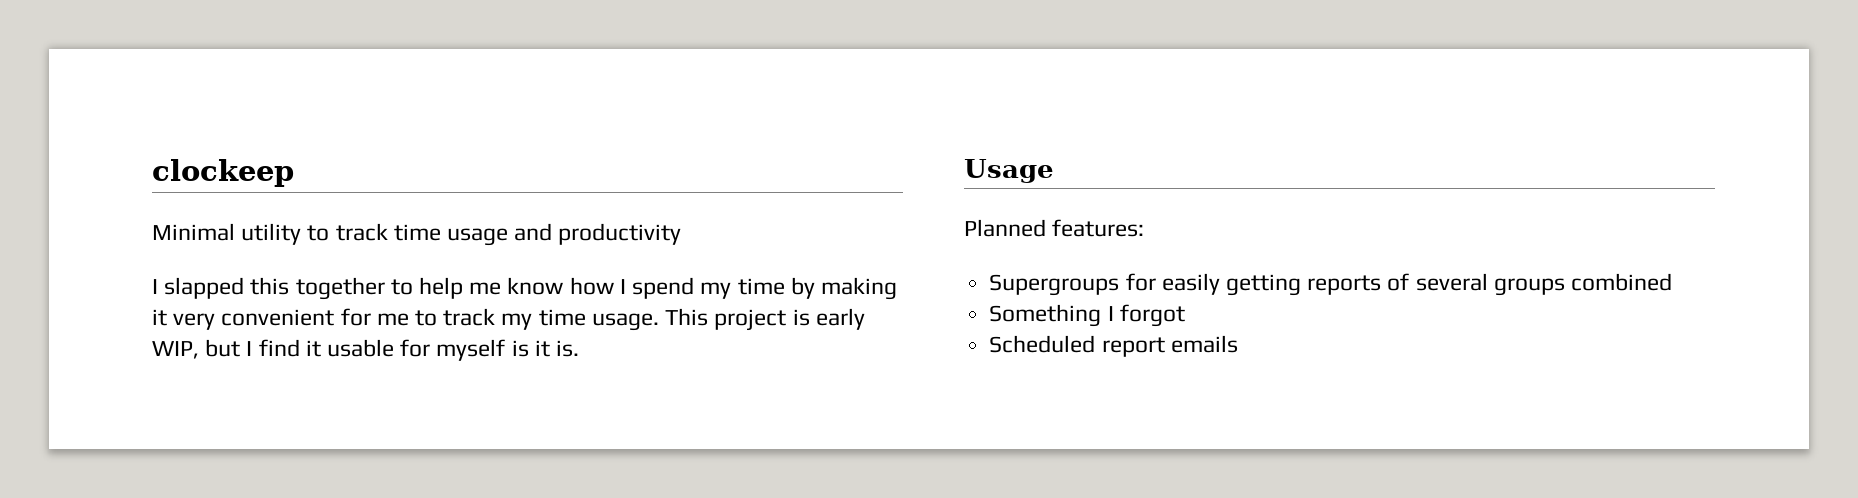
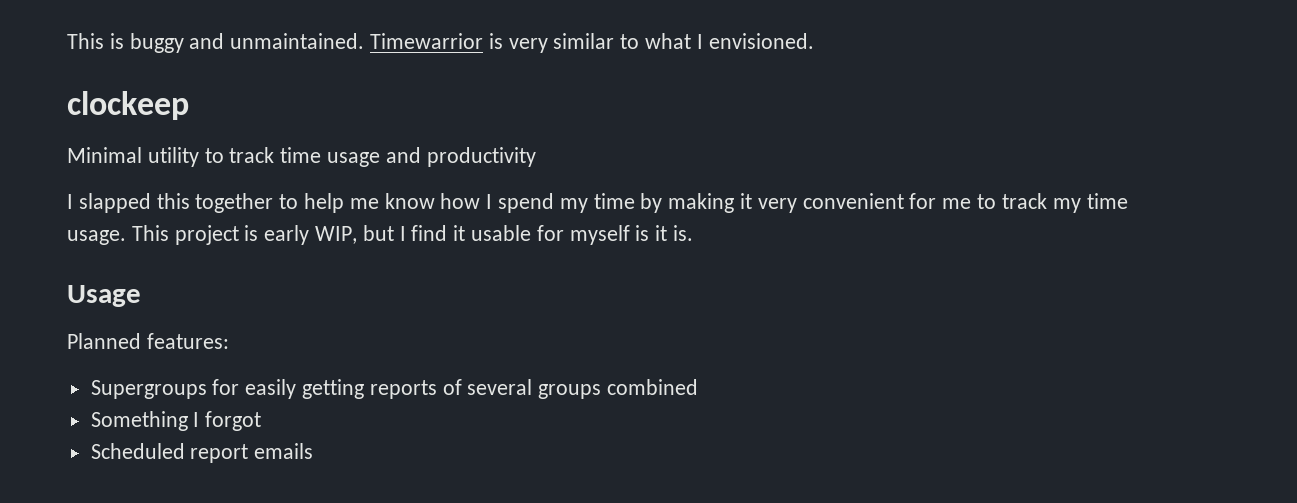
+ This is buggy and unmaintained. Timewarrior is very similar to what I envisioned.

